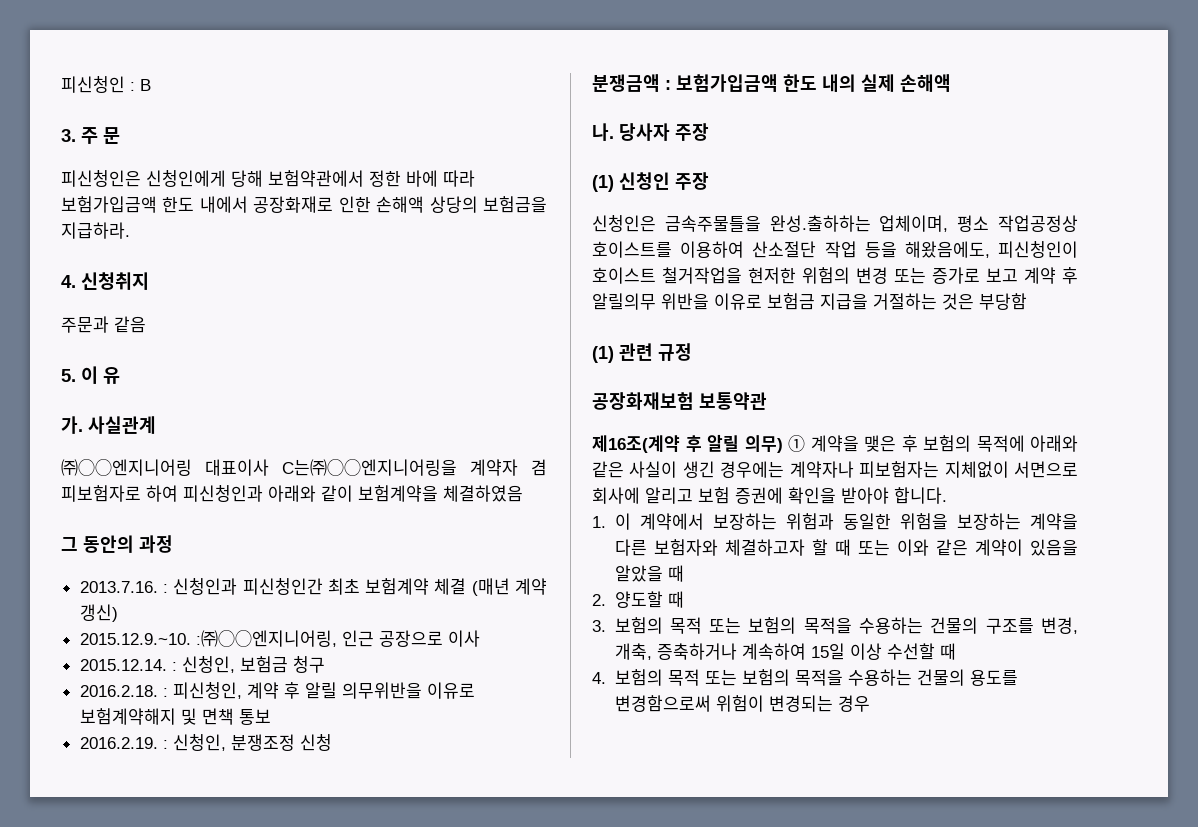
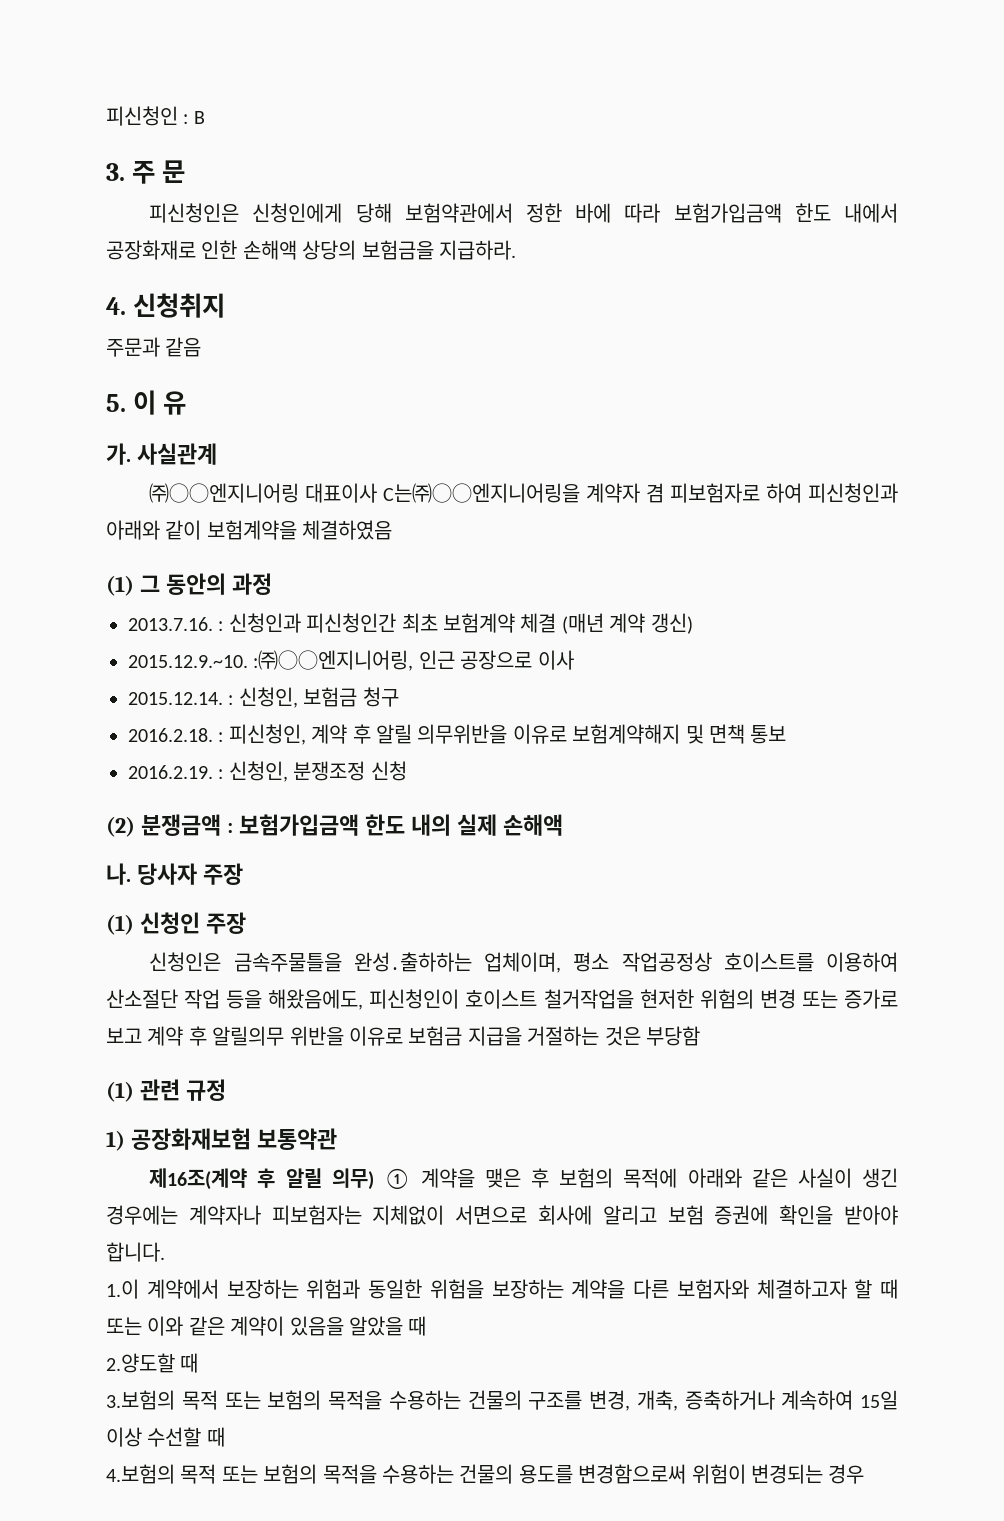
- 그 동안의 과정
+ (1) 그 동안의 과정
- 분쟁금액 : 보험가입금액 한도 내의 실제 손해액
+ (2) 분쟁금액 : 보험가입금액 한도 내의 실제 손해액
- 공장화재보험 보통약관
+ 1) 공장화재보험 보통약관
- 1. 이 계약에서 보장하는 위험과 동일한 위험을 보장하는 계약을 다른 보험자와 체결하고자 할 때 또는 이와 같은 계약이 있음을 알았을 때
+ 1.이 계약에서 보장하는 위험과 동일한 위험을 보장하는 계약을 다른 보험자와 체결하고자 할 때 또는 이와 같은 계약이 있음을 알았을 때
- 2. 양도할 때
- 3. 보험의 목적 또는 보험의 목적을 수용하는 건물의 구조를 변경, 개축, 증축하거나 계속하여 15일 이상 수선할 때
+ 2.양도할 때
+ 3.보험의 목적 또는 보험의 목적을 수용하는 건물의 구조를 변경, 개축, 증축하거나 계속하여 15일 이상 수선할 때
- 4. 보험의 목적 또는 보험의 목적을 수용하는 건물의 용도를 변경함으로써 위험이 변경되는 경우
+ 4.보험의 목적 또는 보험의 목적을 수용하는 건물의 용도를 변경함으로써 위험이 변경되는 경우

